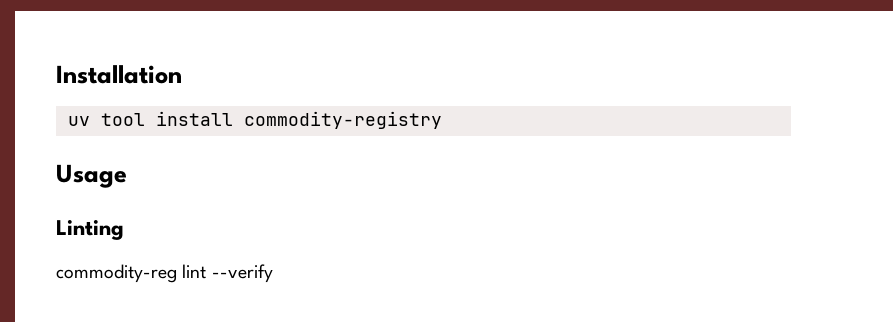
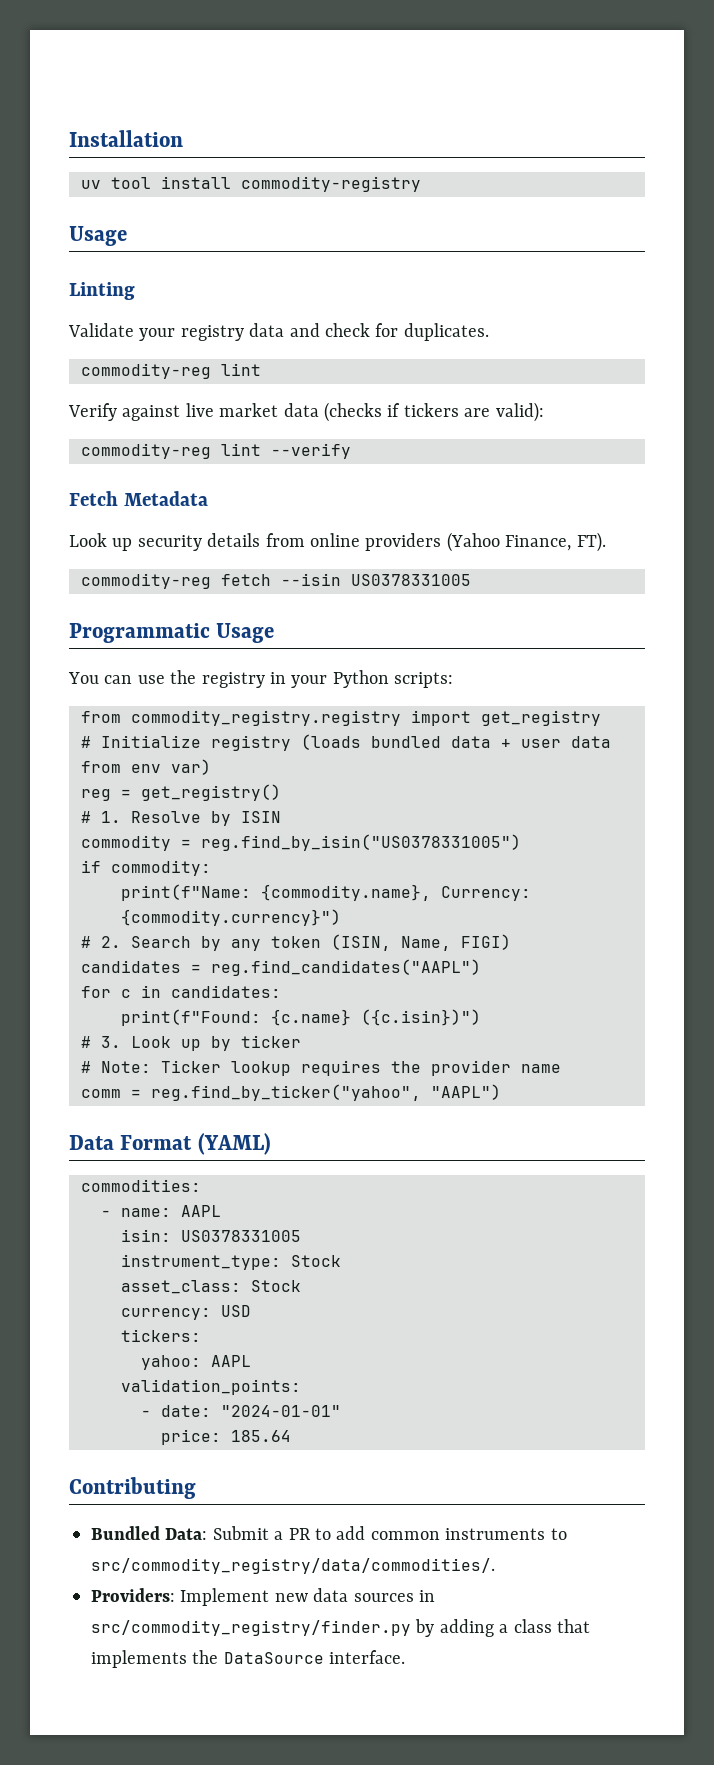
+ Validate your registry data and check for duplicates.
+ commodity-reg lint
+ Verify against live market data (checks if tickers are valid):
  commodity-reg lint --verify
+ Fetch Metadata
+ Look up security details from online providers (Yahoo Finance, FT).
+ commodity-reg fetch --isin US0378331005
+ Programmatic Usage
+ You can use the registry in your Python scripts:
+ from commodity_registry.registry import get_registry
+ # Initialize registry (loads bundled data + user data from env var)
+ reg = get_registry()
+ # 1. Resolve by ISIN
+ commodity = reg.find_by_isin("US0378331005")
+ if commodity:
+ print(f"Name: {commodity.name}, Currency: {commodity.currency}")
+ # 2. Search by any token (ISIN, Name, FIGI)
+ candidates = reg.find_candidates("AAPL")
+ for c in candidates:
+ print(f"Found: {c.name} ({c.isin})")
+ # 3. Look up by ticker
+ # Note: Ticker lookup requires the provider name
+ comm = reg.find_by_ticker("yahoo", "AAPL")
+ Data Format (YAML)
+ commodities:
+ - name: AAPL
+ isin: US0378331005
+ instrument_type: Stock
+ asset_class: Stock
+ currency: USD
+ tickers:
+ yahoo: AAPL
+ validation_points:
+ - date: "2024-01-01"
+ price: 185.64
+ Contributing
+ Bundled Data: Submit a PR to add common instruments to src/commodity_registry/data/commodities/.
+ Providers: Implement new data sources in src/commodity_registry/finder.py by adding a class that implements the DataSource interface.

